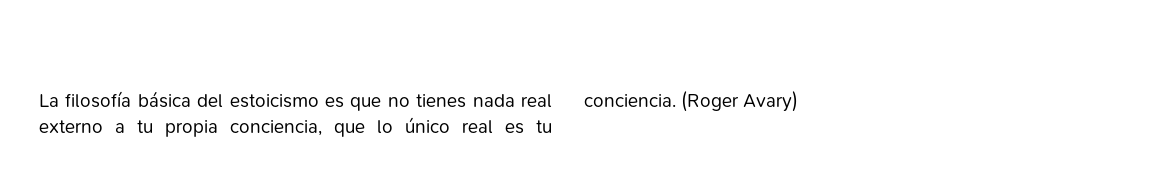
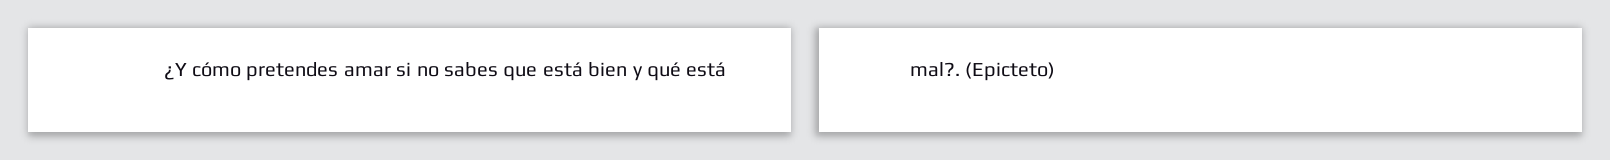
- La filosofía básica del estoicismo es que no tienes nada real externo a tu propia conciencia, que lo único real es tu conciencia. (Roger Avary)
+ ¿Y cómo pretendes amar si no sabes que está bien y qué está mal?. (Epicteto)

